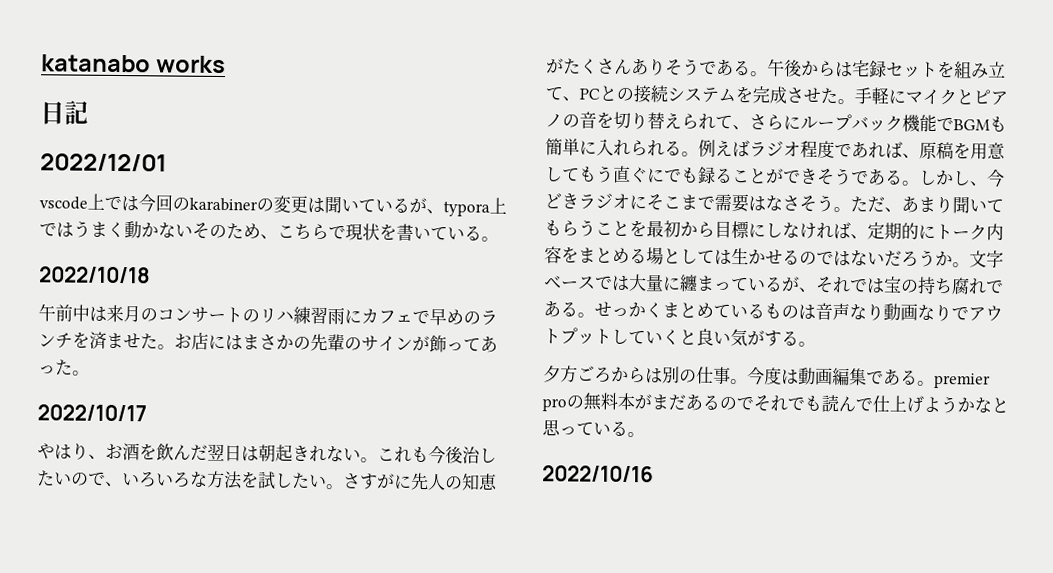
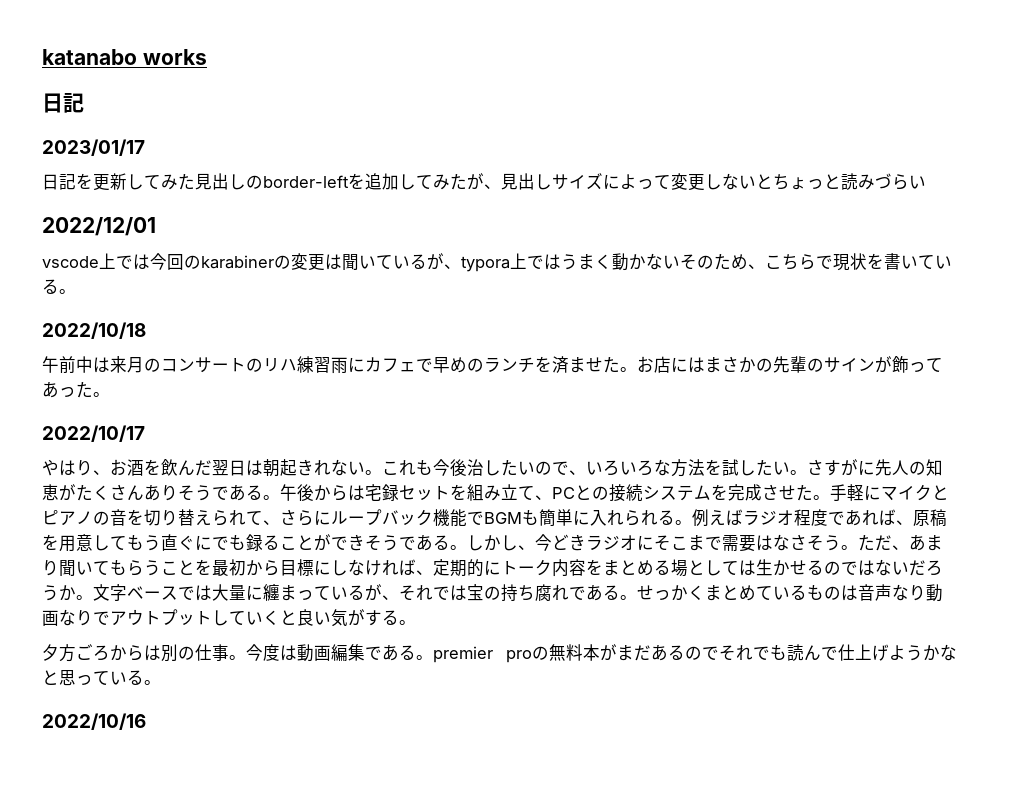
+ 2023/01/17
+ 日記を更新してみた見出しのborder-leftを追加してみたが、見出しサイズによって変更しないとちょっと読みづらい

